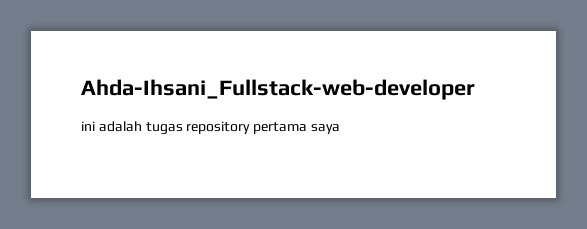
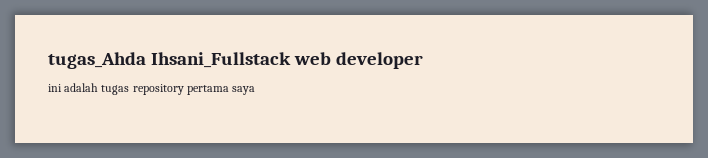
- Ahda-Ihsani_Fullstack-web-developer
+ tugas_Ahda Ihsani_Fullstack web developer

